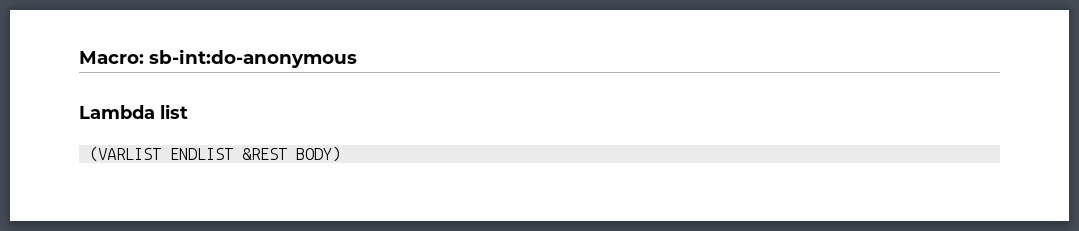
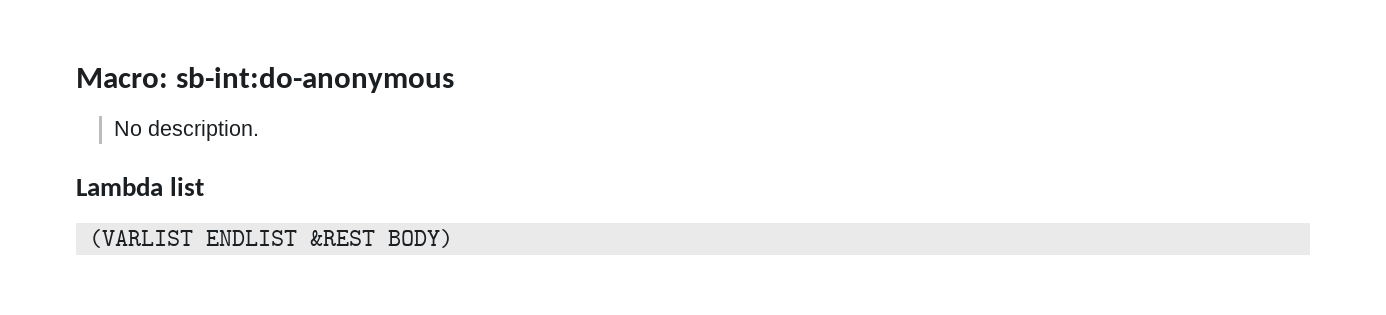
+ No description.

